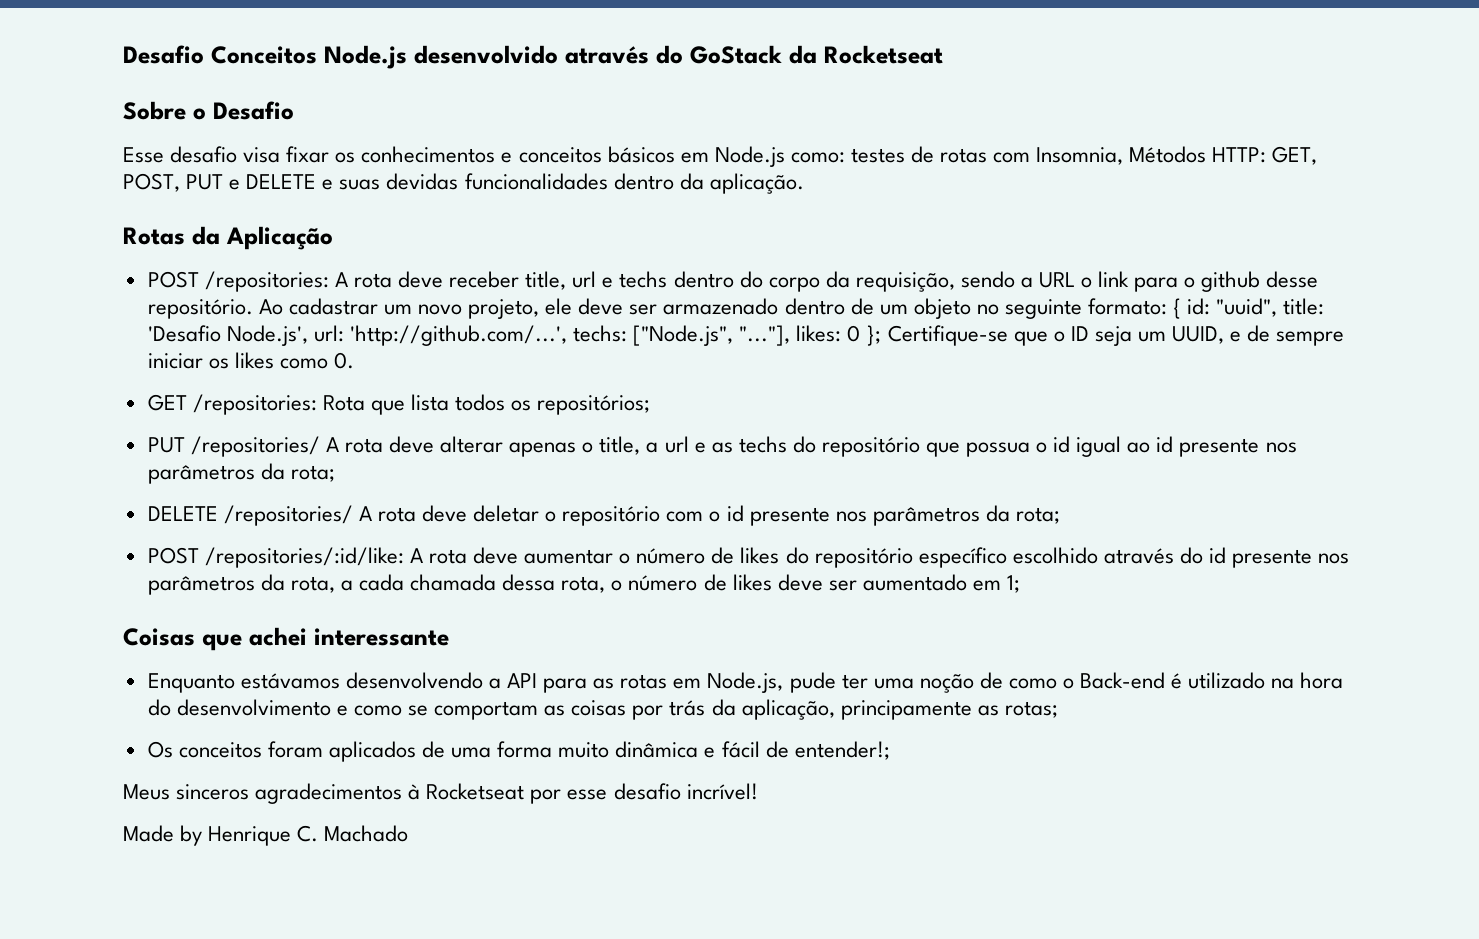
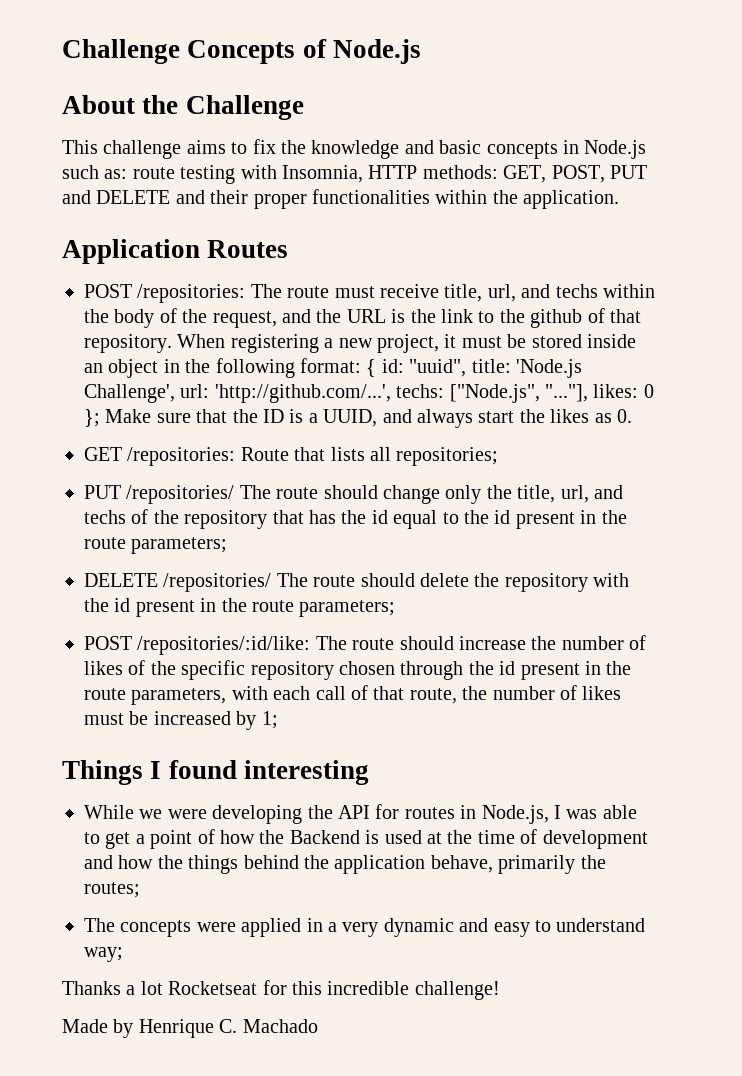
- Desafio Conceitos Node.js desenvolvido através do GoStack da Rocketseat
- Sobre o Desafio
- Esse desafio visa fixar os conhecimentos e conceitos básicos em Node.js como: testes de rotas com Insomnia, Métodos HTTP: GET, POST, PUT e DELETE e suas devidas funcionalidades dentro da aplicação.
- Rotas da Aplicação
- POST /repositories: A rota deve receber title, url e techs dentro do corpo da requisição, sendo a URL o link para o github desse repositório. Ao cadastrar um novo projeto, ele deve ser armazenado dentro de um objeto no seguinte formato: { id: "uuid", title: 'Desafio Node.js', url: 'http://github.com/...', techs: ["Node.js", "..."], likes: 0 }; Certifique-se que o ID seja um UUID, e de sempre iniciar os likes como 0.
- GET /repositories: Rota que lista todos os repositórios;
- PUT /repositories/ A rota deve alterar apenas o title, a url e as techs do repositório que possua o id igual ao id presente nos parâmetros da rota;
- DELETE /repositories/ A rota deve deletar o repositório com o id presente nos parâmetros da rota;
- POST /repositories/:id/like: A rota deve aumentar o número de likes do repositório específico escolhido através do id presente nos parâmetros da rota, a cada chamada dessa rota, o número de likes deve ser aumentado em 1;
- Coisas que achei interessante
- Enquanto estávamos desenvolvendo a API para as rotas em Node.js, pude ter uma noção de como o Back-end é utilizado na hora do desenvolvimento e como se comportam as coisas por trás da aplicação, principamente as rotas;
- Os conceitos foram aplicados de uma forma muito dinâmica e fácil de entender!;
- Meus sinceros agradecimentos à Rocketseat por esse desafio incrível!
+ Challenge Concepts of Node.js
+ About the Challenge
+ This challenge aims to fix the knowledge and basic concepts in Node.js such as: route testing with Insomnia, HTTP methods: GET, POST, PUT and DELETE and their proper functionalities within the application.
+ Application Routes
+ POST /repositories: The route must receive title, url, and techs within the body of the request, and the URL is the link to the github of that repository. When registering a new project, it must be stored inside an object in the following format: { id: "uuid", title: 'Node.js Challenge', url: 'http://github.com/...', techs: ["Node.js", "..."], likes: 0 }; Make sure that the ID is a UUID, and always start the likes as 0.
+ GET /repositories: Route that lists all repositories;
+ PUT /repositories/ The route should change only the title, url, and techs of the repository that has the id equal to the id present in the route parameters;
+ DELETE /repositories/ The route should delete the repository with the id present in the route parameters;
+ POST /repositories/:id/like: The route should increase the number of likes of the specific repository chosen through the id present in the route parameters, with each call of that route, the number of likes must be increased by 1;
+ Things I found interesting
+ While we were developing the API for routes in Node.js, I was able to get a point of how the Backend is used at the time of development and how the things behind the application behave, primarily the routes;
+ The concepts were applied in a very dynamic and easy to understand way;
+ Thanks a lot Rocketseat for this incredible challenge!

